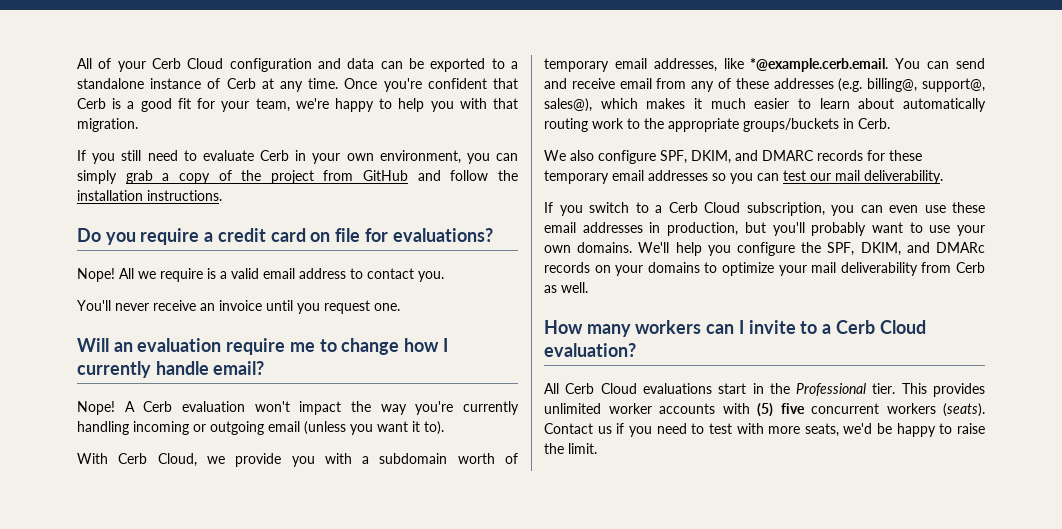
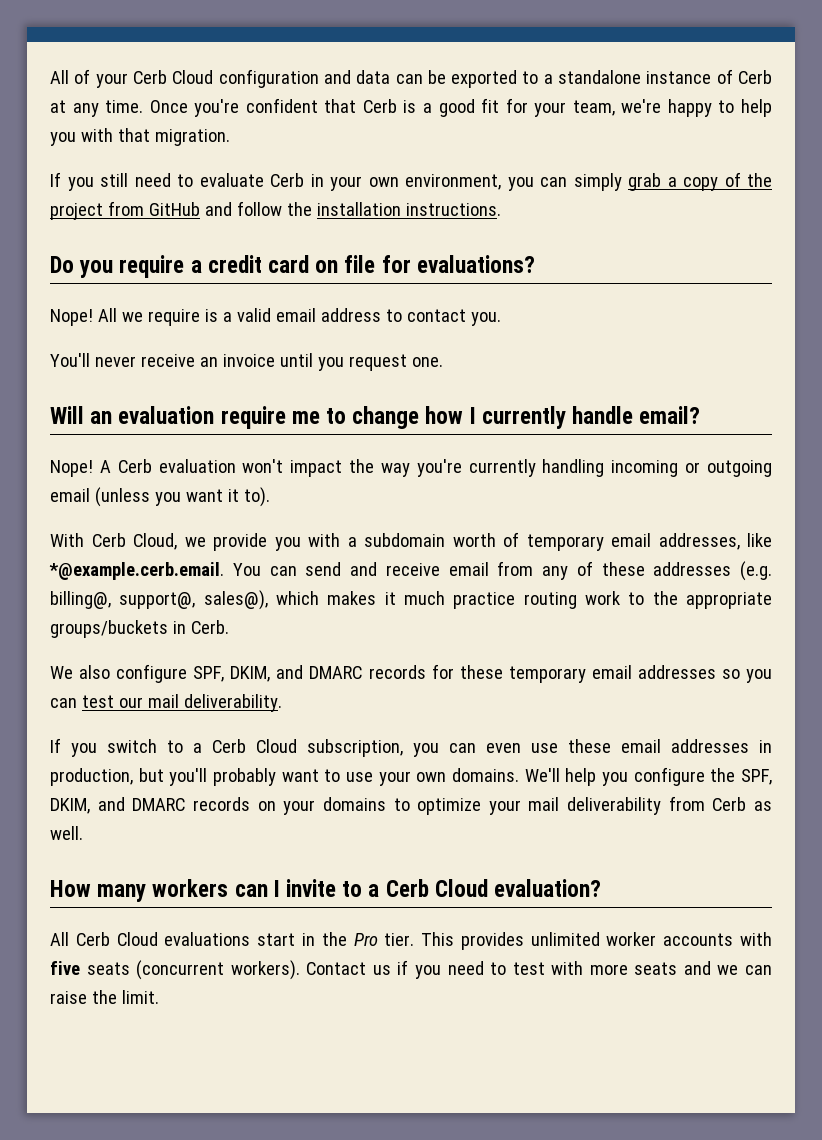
- With Cerb Cloud, we provide you with a subdomain worth of temporary email addresses, like *@example.cerb.email. You can send and receive email from any of these addresses (e.g. billing@, support@, sales@), which makes it much easier to learn about automatically routing work to the appropriate groups/buckets in Cerb.
+ With Cerb Cloud, we provide you with a subdomain worth of temporary email addresses, like *@example.cerb.email. You can send and receive email from any of these addresses (e.g. billing@, support@, sales@), which makes it much practice routing work to the appropriate groups/buckets in Cerb.
- We'll help you configure the SPF, DKIM, and DMARc records on your domains to optimize your mail deliverability from Cerb as well.
+ We'll help you configure the SPF, DKIM, and DMARC records on your domains to optimize your mail deliverability from Cerb as well.
- All Cerb Cloud evaluations start in the Professional tier.
+ All Cerb Cloud evaluations start in the Pro tier.
- This provides unlimited worker accounts with (5) five concurrent workers (seats).
+ This provides unlimited worker accounts with five seats (concurrent workers).
- Contact us if you need to test with more seats, we'd be happy to raise the limit.
+ Contact us if you need to test with more seats and we can raise the limit.

